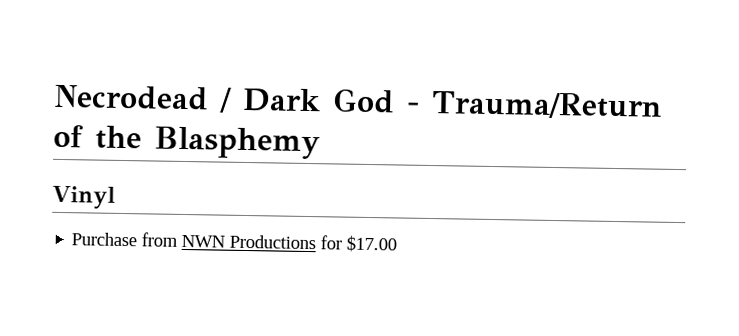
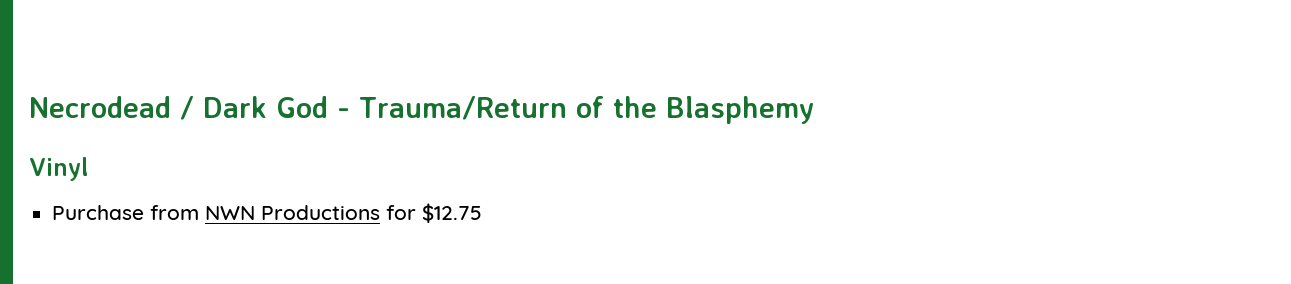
- Purchase from NWN Productions for $17.00
+ Purchase from NWN Productions for $12.75

